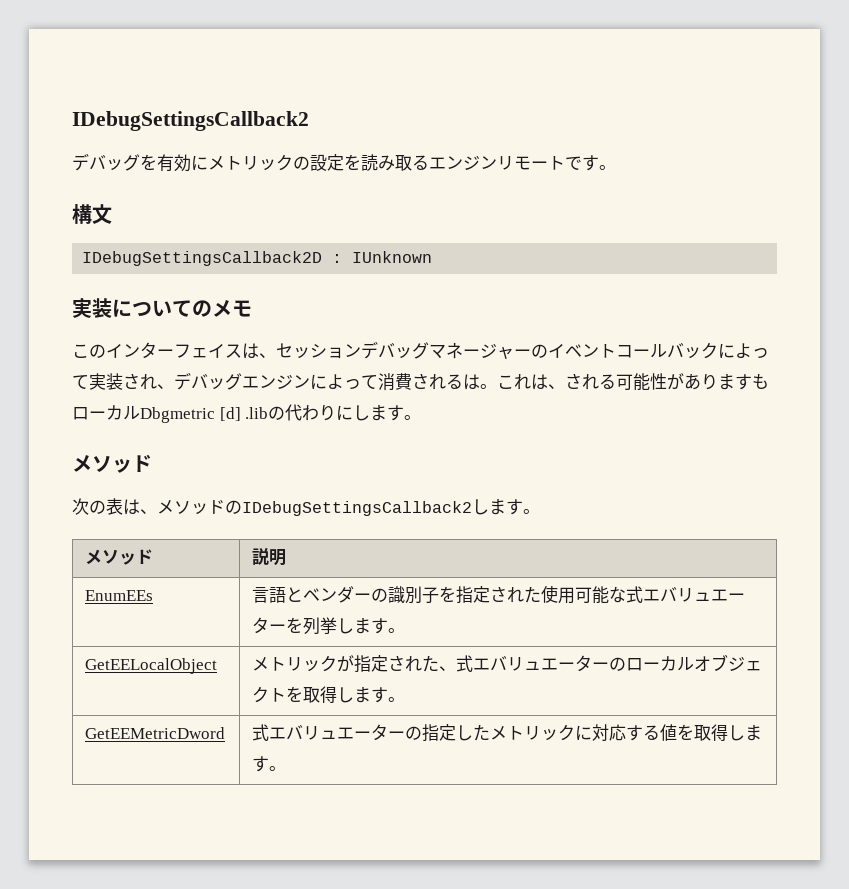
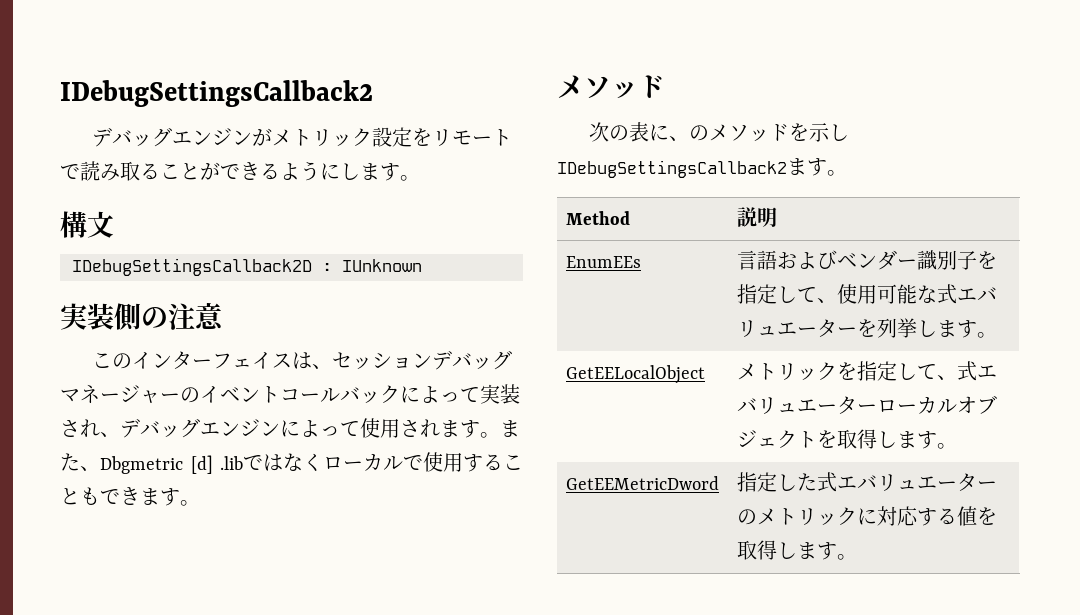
- デバッグを有効にメトリックの設定を読み取るエンジンリモートです。
+ デバッグエンジンがメトリック設定をリモートで読み取ることができるようにします。
- 実装についてのメモ
+ 実装側の注意
- このインターフェイスは、セッションデバッグマネージャーのイベントコールバックによって実装され、デバッグエンジンによって消費されるは。これは、される可能性がありますもローカルDbgmetric [d] .libの代わりにします。
+ このインターフェイスは、セッションデバッグマネージャーのイベントコールバックによって実装され、デバッグエンジンによって使用されます。また、Dbgmetric [d] .libではなくローカルで使用することもできます。
- 次の表は、メソッドのIDebugSettingsCallback2します。
- メソッド | 説明
+ 次の表に、のメソッドを示しIDebugSettingsCallback2ます。
+ Method | 説明
- EnumEEs | 言語とベンダーの識別子を指定された使用可能な式エバリュエーターを列挙します。
+ EnumEEs | 言語およびベンダー識別子を指定して、使用可能な式エバリュエーターを列挙します。
- GetEELocalObject | メトリックが指定された、式エバリュエーターのローカルオブジェクトを取得します。
+ GetEELocalObject | メトリックを指定して、式エバリュエーターローカルオブジェクトを取得します。
- GetEEMetricDword | 式エバリュエーターの指定したメトリックに対応する値を取得します。
+ GetEEMetricDword | 指定した式エバリュエーターのメトリックに対応する値を取得します。

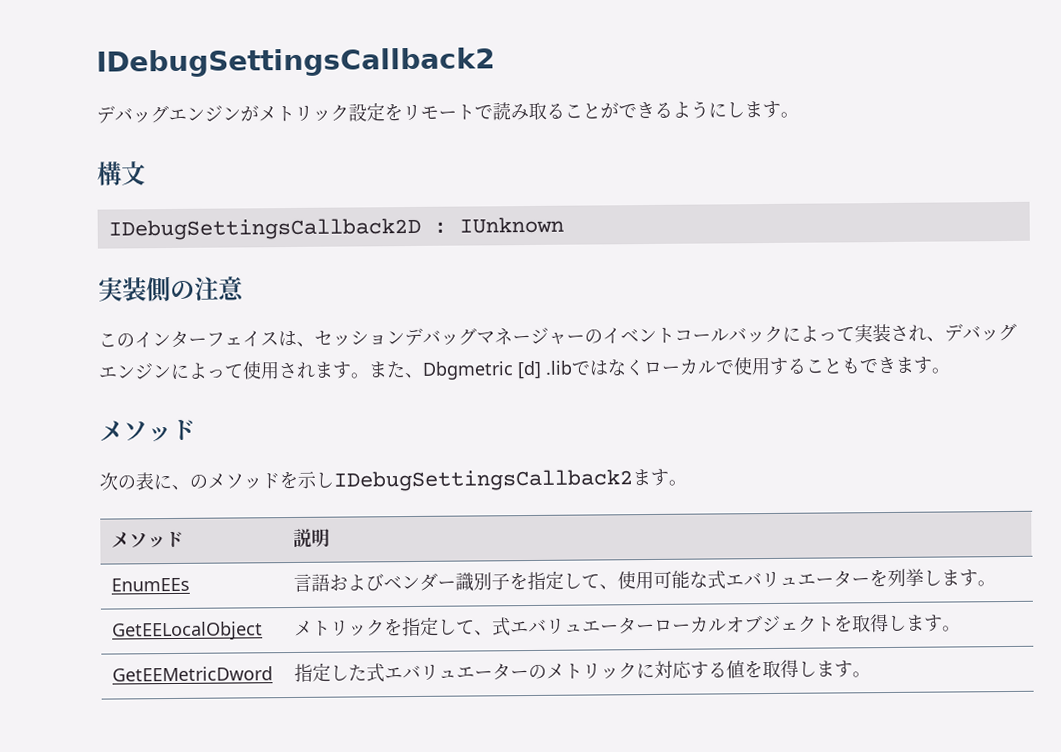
- Method | 説明
+ メソッド | 説明

